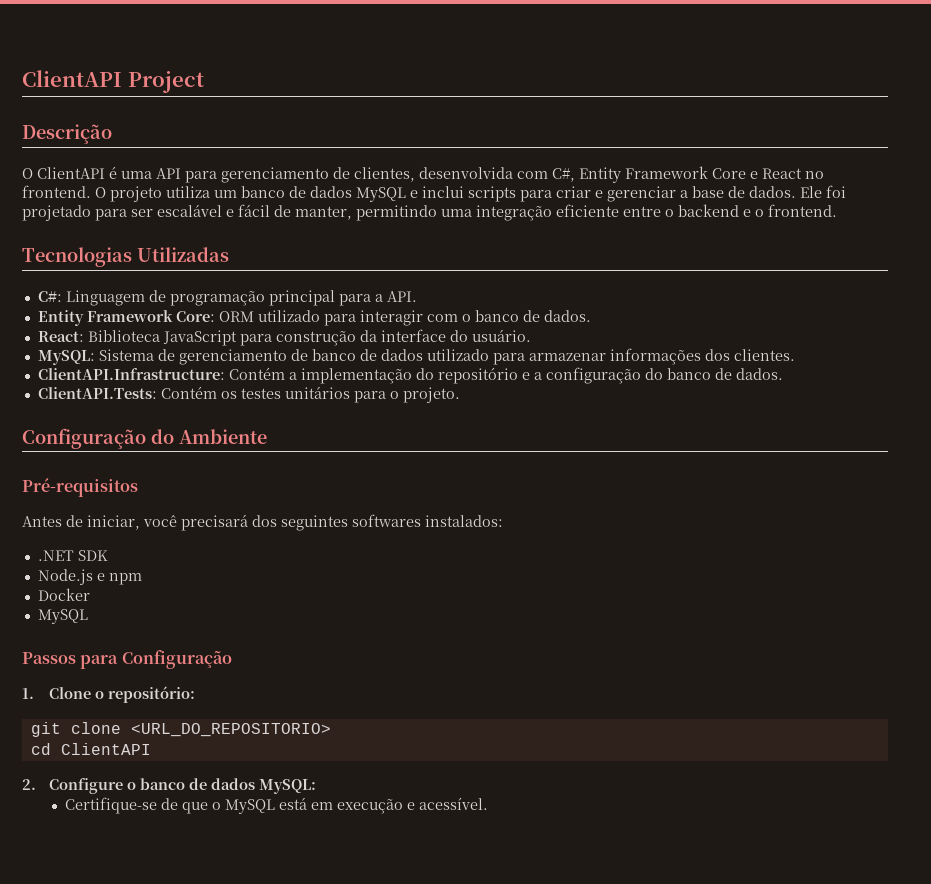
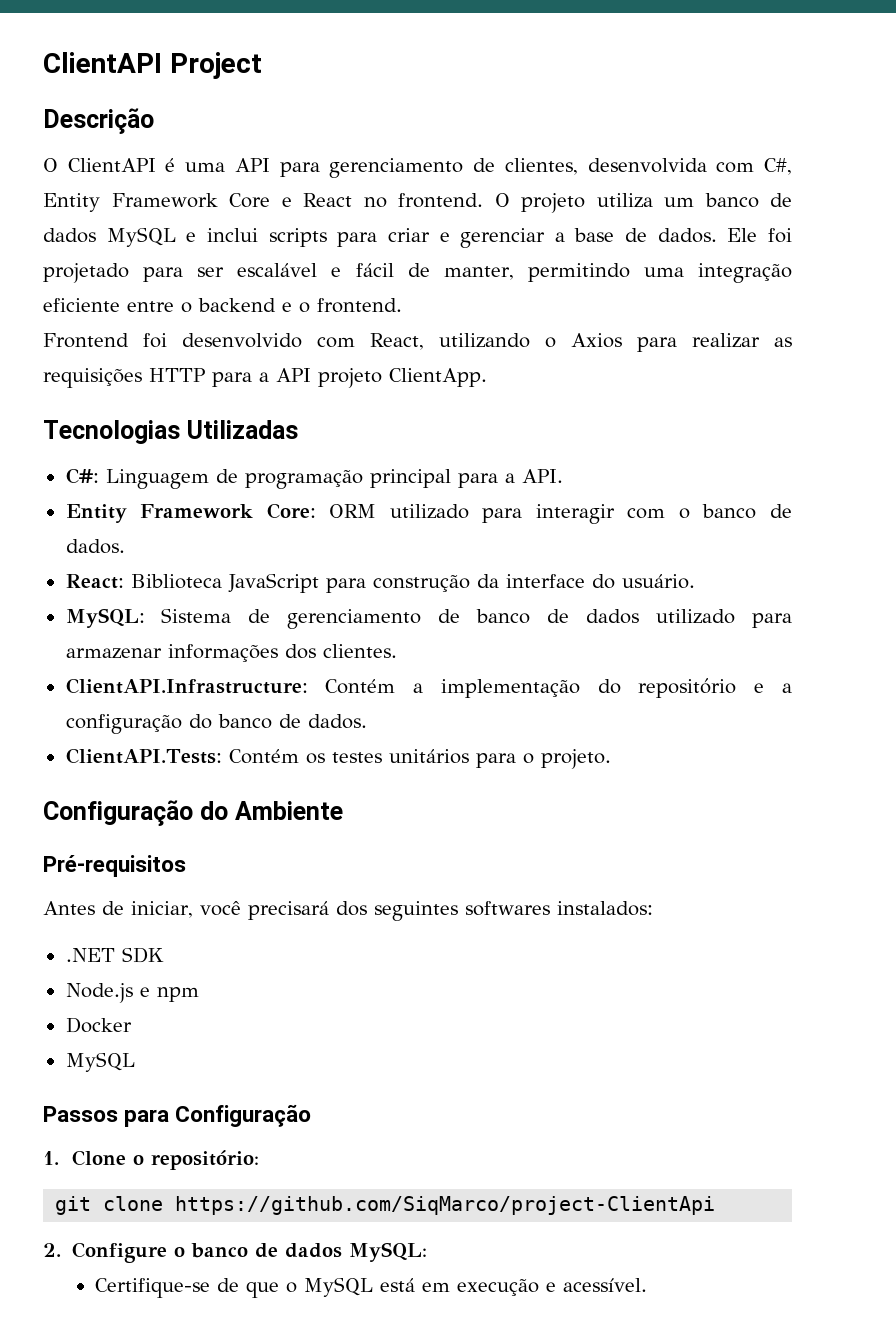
+ Frontend foi desenvolvido com React, utilizando o Axios para realizar as requisições HTTP para a API projeto ClientApp.
- git clone <URL_DO_REPOSITORIO>
- cd ClientAPI
+ git clone https://github.com/SiqMarco/project-ClientApi

